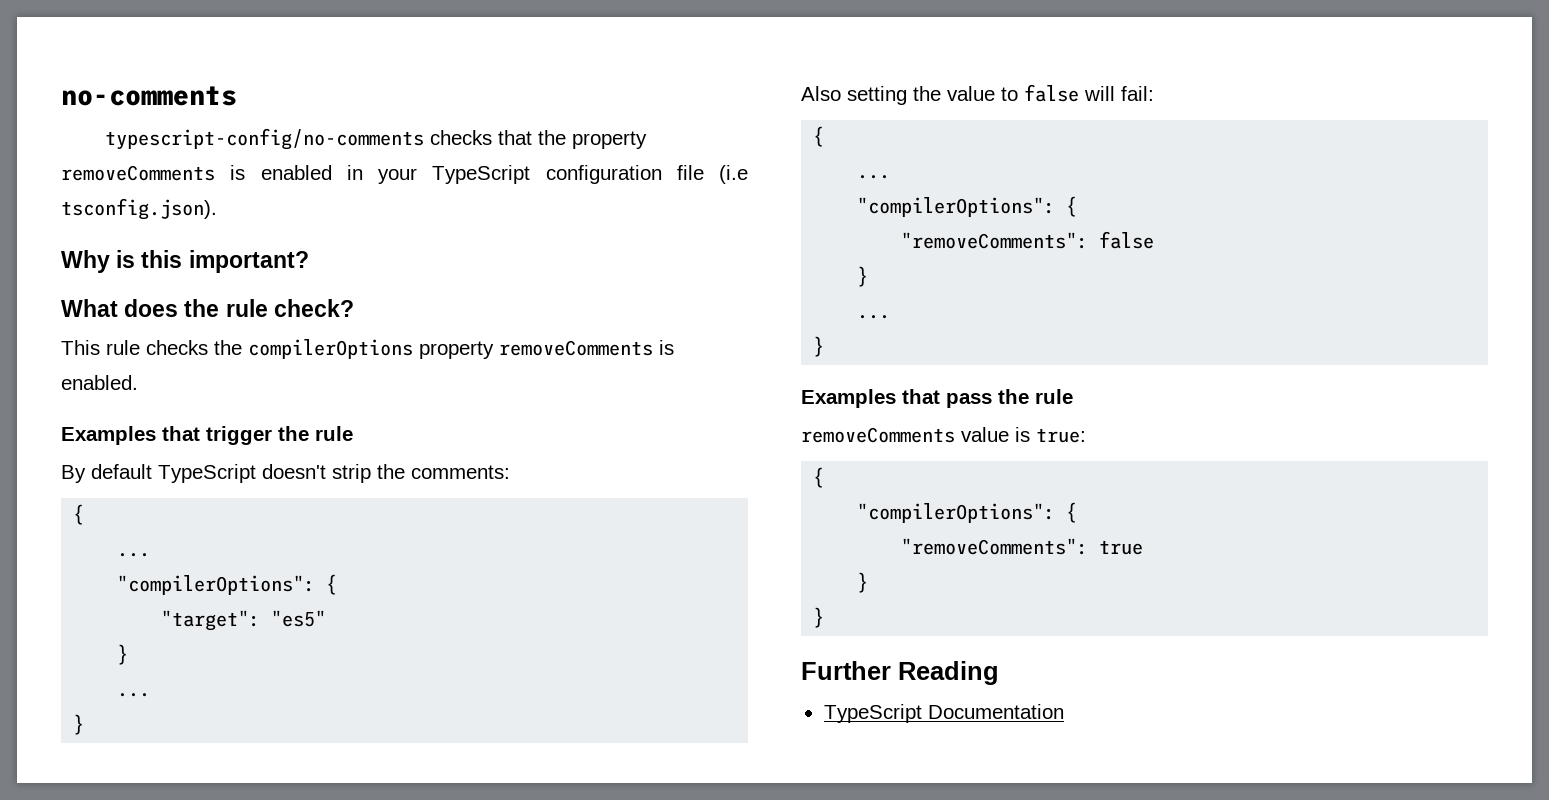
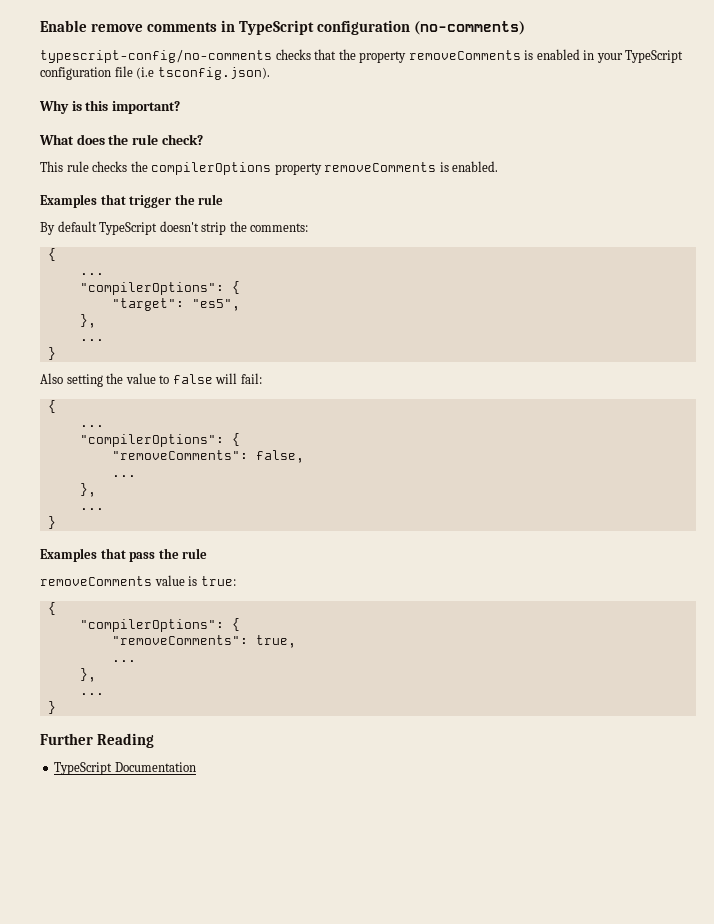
- no-comments
+ Enable remove comments in TypeScript configuration (no-comments)
- "target": "es5"
- }
+ "target": "es5",
+ },
- "removeComments": false
- }
+ "removeComments": false,
+ ...
+ },
- "removeComments": true
- }
+ "removeComments": true,
+ ...
+ },
+ ...

